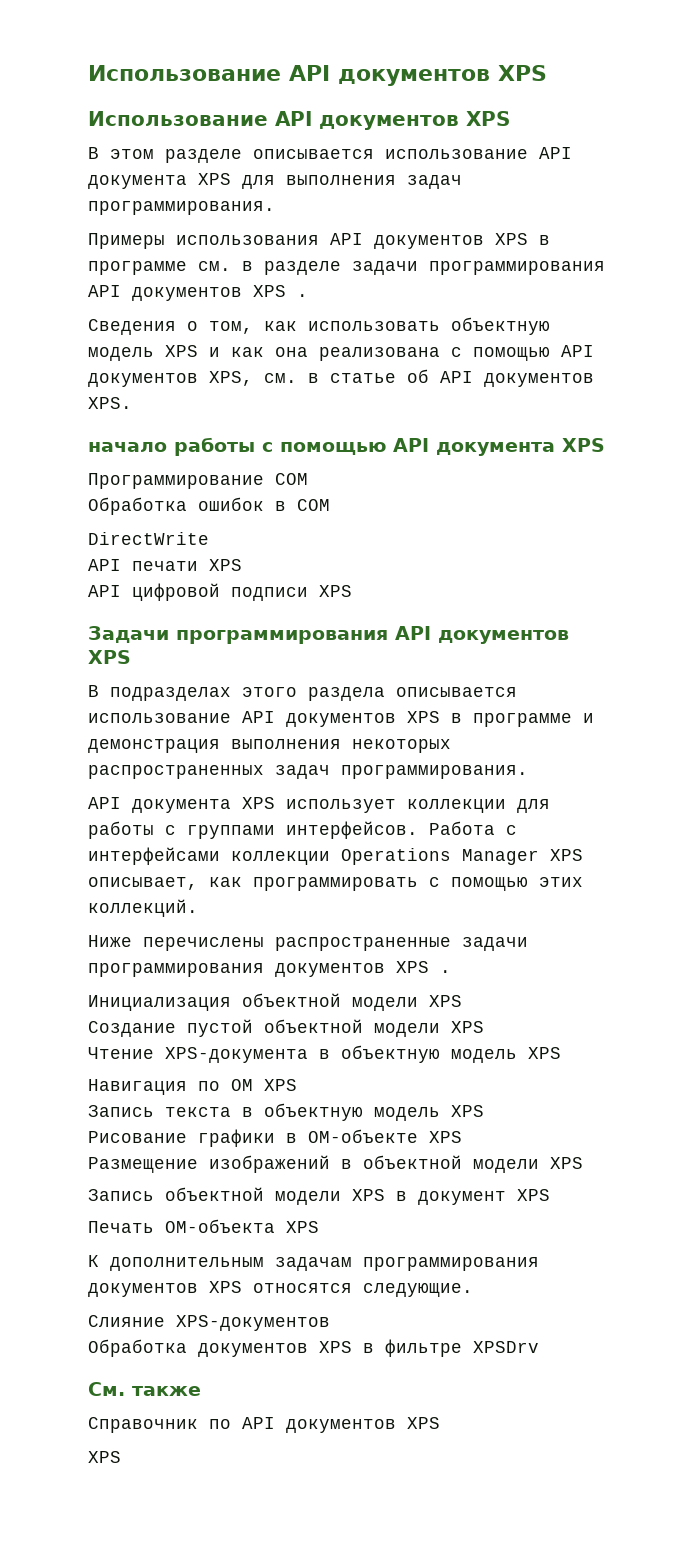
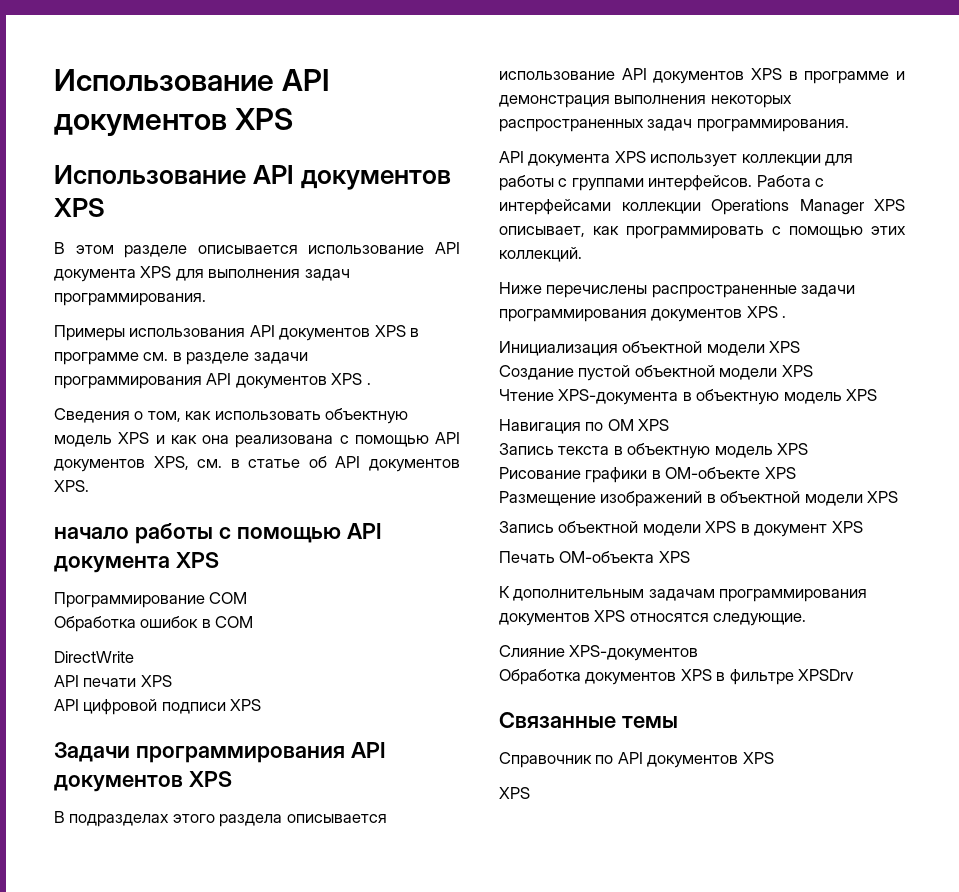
- См. также
+ Связанные темы

